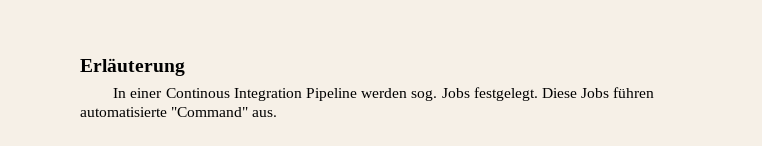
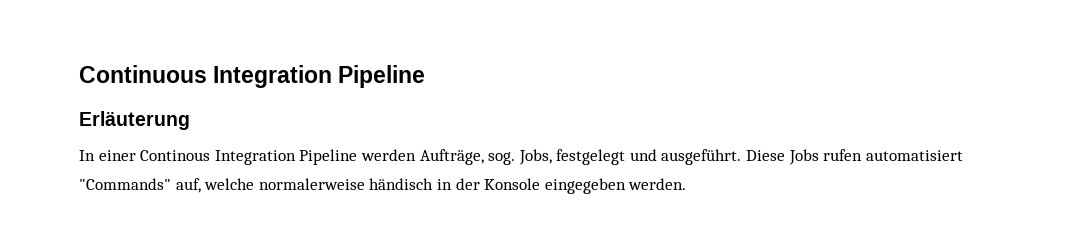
+ Continuous Integration Pipeline
- In einer Continous Integration Pipeline werden sog. Jobs festgelegt. Diese Jobs führen automatisierte "Command" aus.
+ In einer Continous Integration Pipeline werden Aufträge, sog. Jobs, festgelegt und ausgeführt. Diese Jobs rufen automatisiert "Commands" auf, welche normalerweise händisch in der Konsole eingegeben werden.

